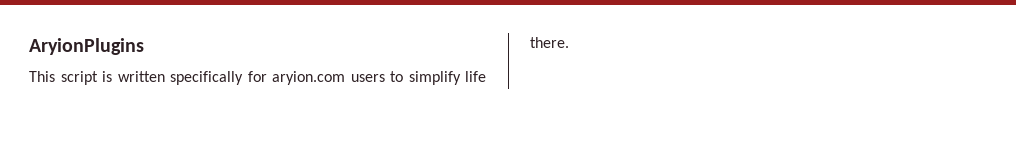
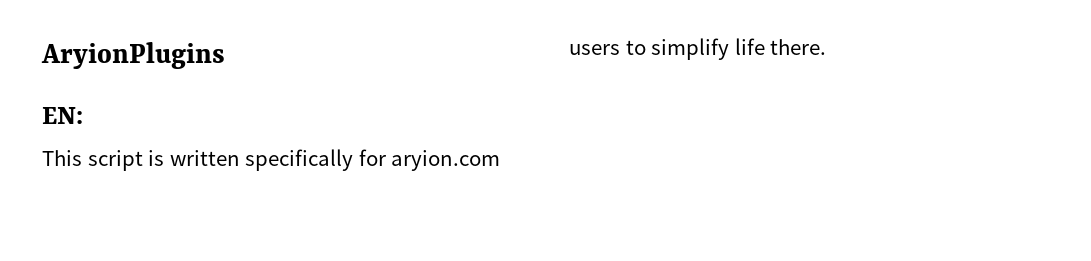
+ EN:

